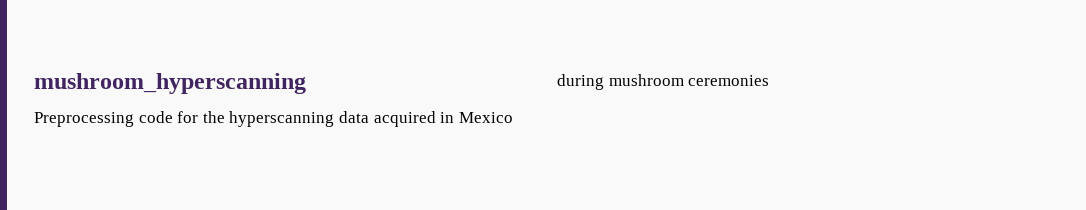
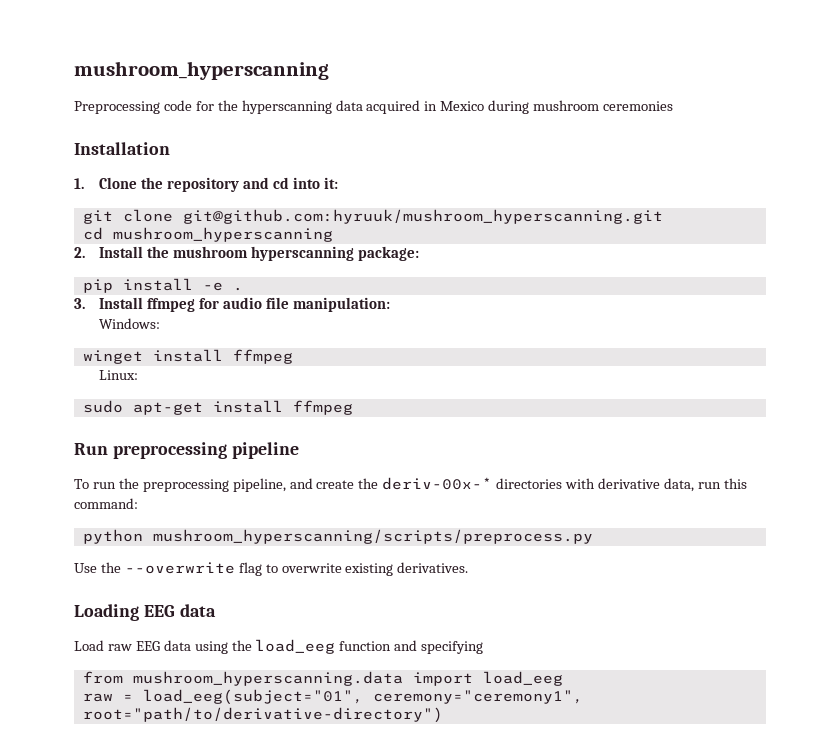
+ Installation
+ 1. Clone the repository and cd into it:
+ git clone git@github.com:hyruuk/mushroom_hyperscanning.git
+ cd mushroom_hyperscanning
+ 2. Install the mushroom hyperscanning package:
+ pip install -e .
+ 3. Install ffmpeg for audio file manipulation:
+ Windows:
+ winget install ffmpeg
+ Linux:
+ sudo apt-get install ffmpeg
+ Run preprocessing pipeline
+ To run the preprocessing pipeline, and create the deriv-00x-* directories with derivative data, run this command:
+ python mushroom_hyperscanning/scripts/preprocess.py
+ Use the --overwrite flag to overwrite existing derivatives.
+ Loading EEG data
+ Load raw EEG data using the load_eeg function and specifying
+ from mushroom_hyperscanning.data import load_eeg
+ raw = load_eeg(subject="01", ceremony="ceremony1", root="path/to/derivative-directory")

